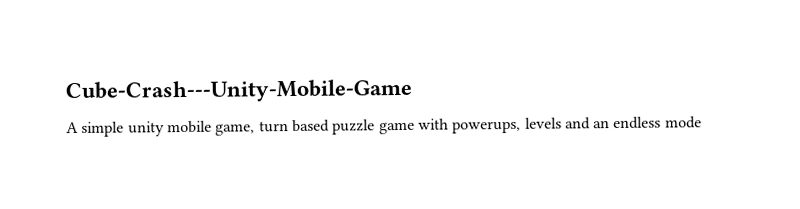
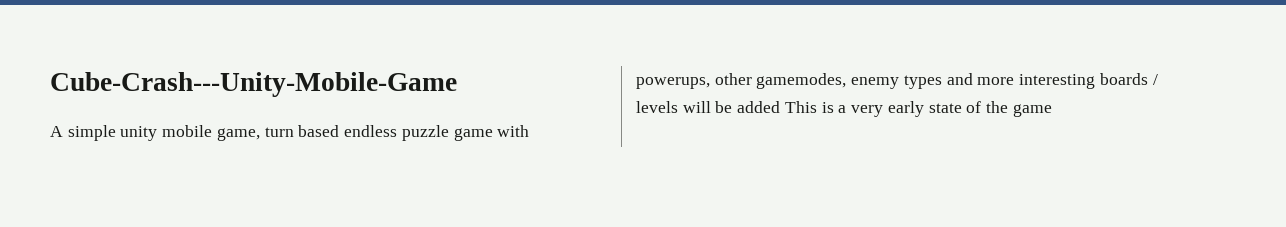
- A simple unity mobile game, turn based puzzle game with powerups, levels and an endless mode
+ A simple unity mobile game, turn based endless puzzle game with powerups, other gamemodes, enemy types and more interesting boards / levels will be added This is a very early state of the game

